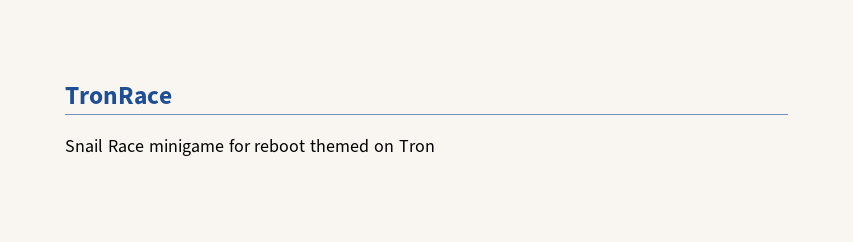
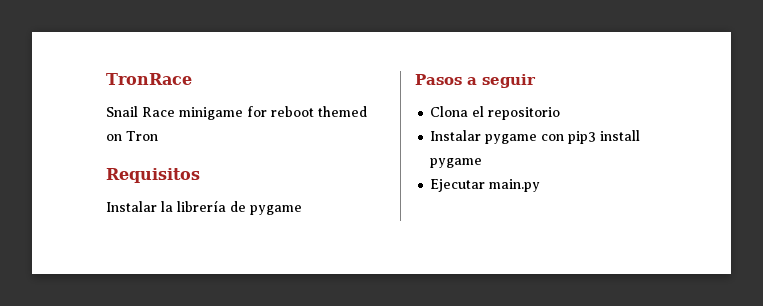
+ Requisitos
+ Instalar la librería de pygame
+ Pasos a seguir
+ Clona el repositorio
+ Instalar pygame con pip3 install pygame
+ Ejecutar main.py

